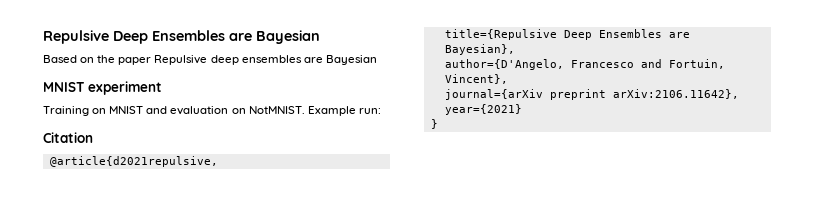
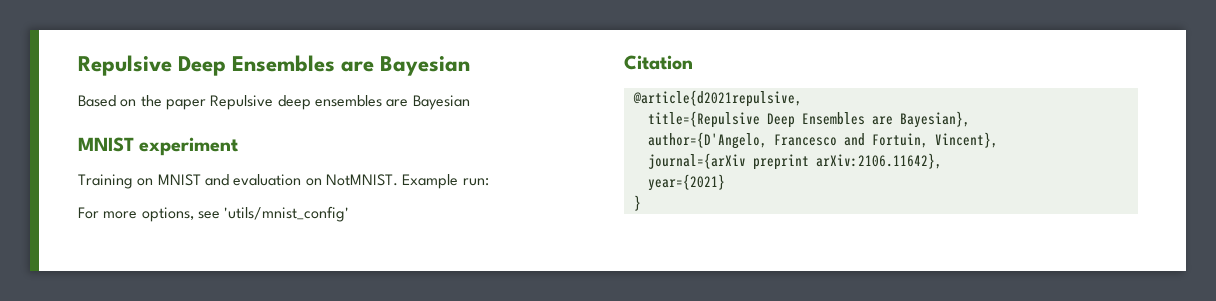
+ For more options, see 'utils/mnist_config'

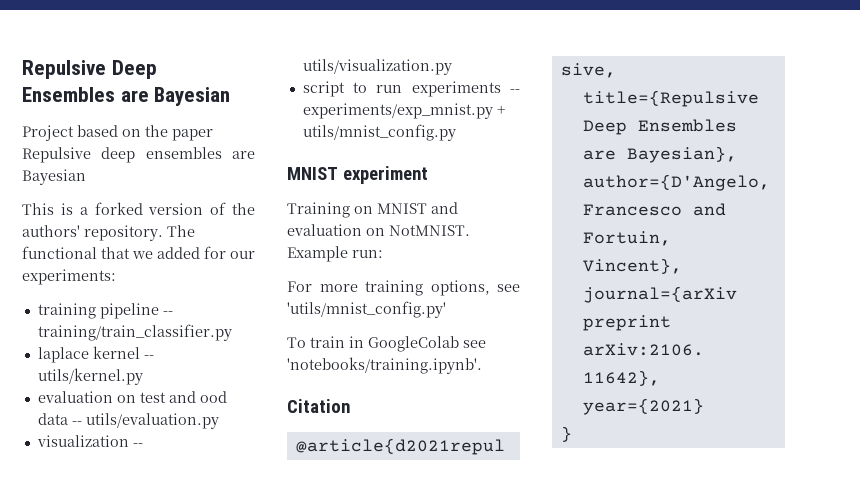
- Based on the paper Repulsive deep ensembles are Bayesian
+ Project based on the paper Repulsive deep ensembles are Bayesian
+ This is a forked version of the authors' repository. The functional that we added for our experiments:
+ training pipeline -- training/train_classifier.py
+ laplace kernel -- utils/kernel.py
+ evaluation on test and ood data -- utils/evaluation.py
+ visualization -- utils/visualization.py
+ script to run experiments -- experiments/exp_mnist.py + utils/mnist_config.py
- For more options, see 'utils/mnist_config'
+ For more training options, see 'utils/mnist_config.py'
+ To train in GoogleColab see 'notebooks/training.ipynb'.

